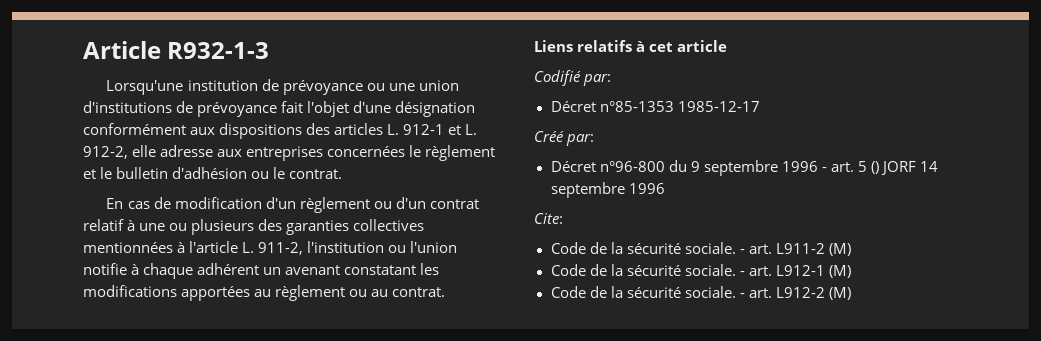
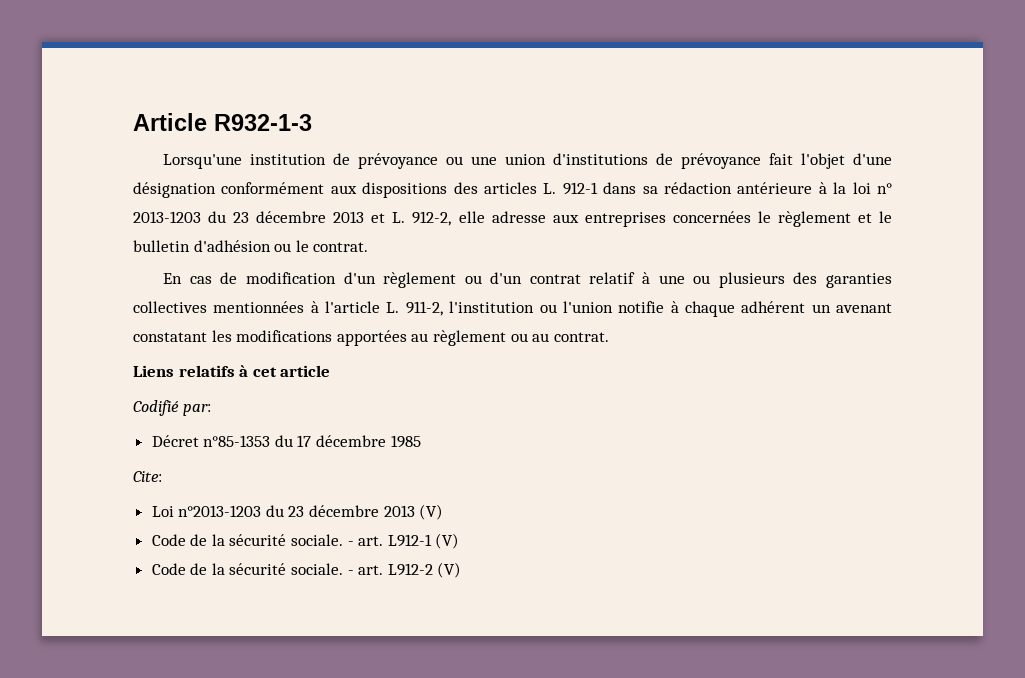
- Lorsqu'une institution de prévoyance ou une union d'institutions de prévoyance fait l'objet d'une désignation conformément aux dispositions des articles L. 912-1 et L. 912-2, elle adresse aux entreprises concernées le règlement et le bulletin d'adhésion ou le contrat.
+ Lorsqu'une institution de prévoyance ou une union d'institutions de prévoyance fait l'objet d'une désignation conformément aux dispositions des articles L. 912-1 dans sa rédaction antérieure à la loi n° 2013-1203 du 23 décembre 2013 et L. 912-2, elle adresse aux entreprises concernées le règlement et le bulletin d'adhésion ou le contrat.
- Décret n°85-1353 1985-12-17
- Créé par:
- Décret n°96-800 du 9 septembre 1996 - art. 5 () JORF 14 septembre 1996
+ Décret n°85-1353 du 17 décembre 1985
  Cite:
- Code de la sécurité sociale. - art. L911-2 (M)
+ Loi n°2013-1203 du 23 décembre 2013 (V)
- - art. L912-1 (M)
+ - art. L912-1 (V)
- - art. L912-2 (M)
+ - art. L912-2 (V)

